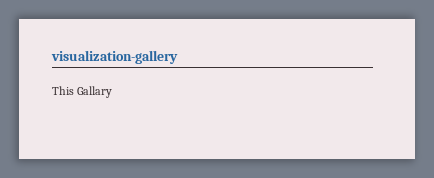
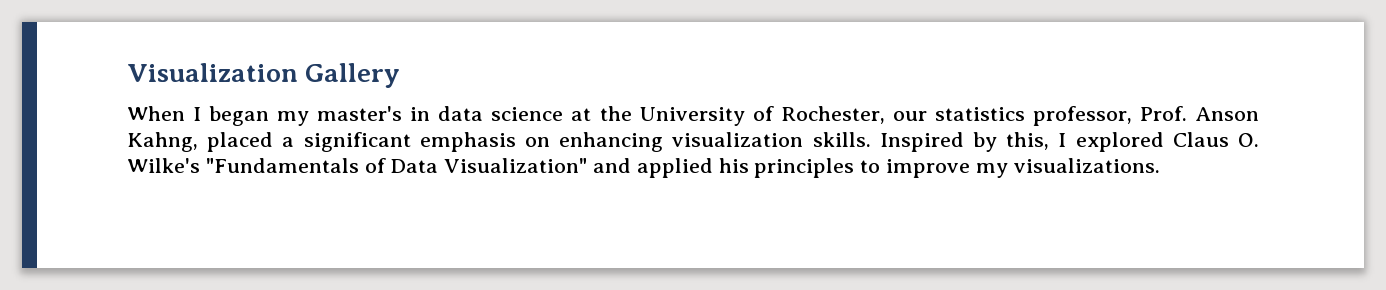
- visualization-gallery
- This Gallary
+ Visualization Gallery
+ When I began my master's in data science at the University of Rochester, our statistics professor, Prof. Anson Kahng, placed a significant emphasis on enhancing visualization skills. Inspired by this, I explored Claus O. Wilke's "Fundamentals of Data Visualization" and applied his principles to improve my visualizations.

